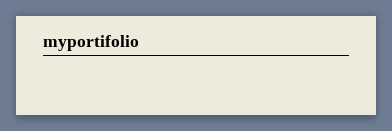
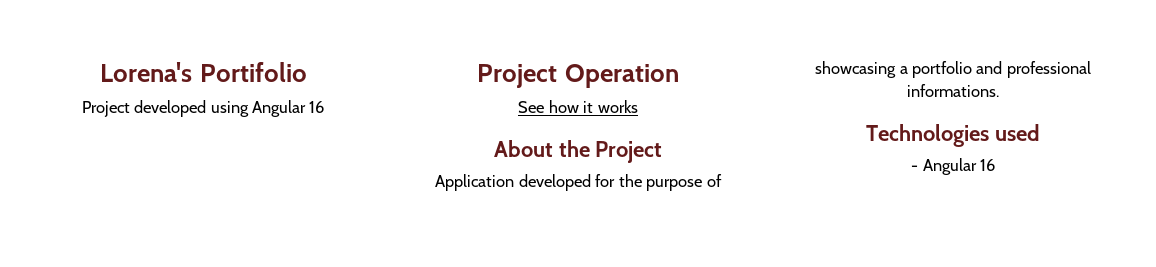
- myportifolio
+ Lorena's Portifolio
+ Project developed using Angular 16
+ Project Operation
+ See how it works
+ About the Project
+ Application developed for the purpose of showcasing a portfolio and professional informations.
+ Technologies used
+ - Angular 16

